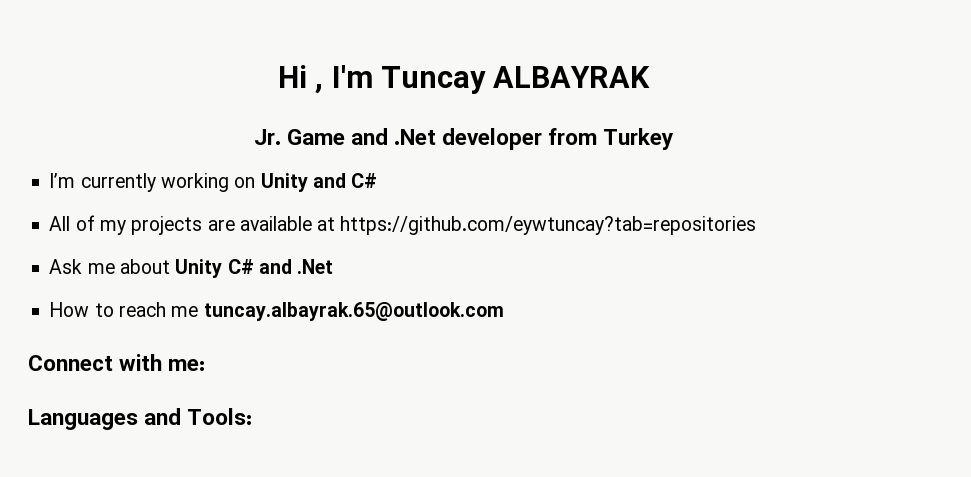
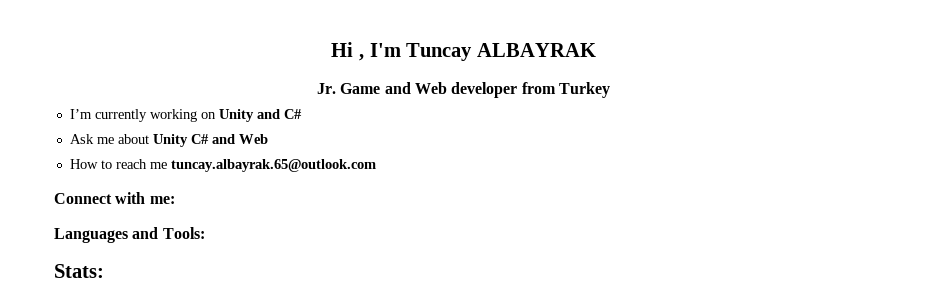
- Jr. Game and .Net developer from Turkey
+ Jr. Game and Web developer from Turkey
- All of my projects are available at https://github.com/eywtuncay?tab=repositories
- Ask me about Unity C# and .Net
+ Ask me about Unity C# and Web
+ Stats:

